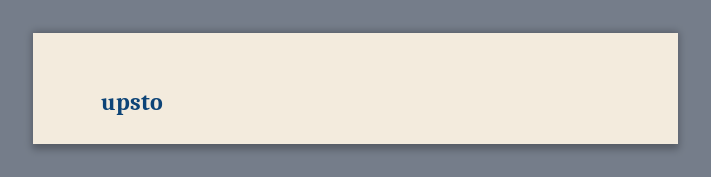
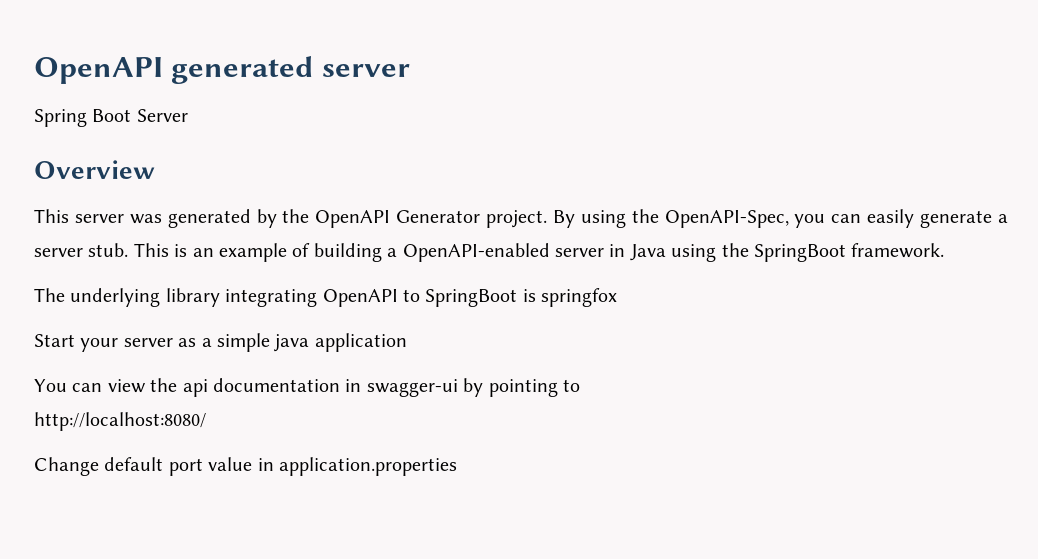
- upsto
+ OpenAPI generated server
+ Spring Boot Server
+ Overview
+ This server was generated by the OpenAPI Generator project. By using the OpenAPI-Spec, you can easily generate a server stub. This is an example of building a OpenAPI-enabled server in Java using the SpringBoot framework.
+ The underlying library integrating OpenAPI to SpringBoot is springfox
+ Start your server as a simple java application
+ You can view the api documentation in swagger-ui by pointing to
+ http://localhost:8080/
+ Change default port value in application.properties

